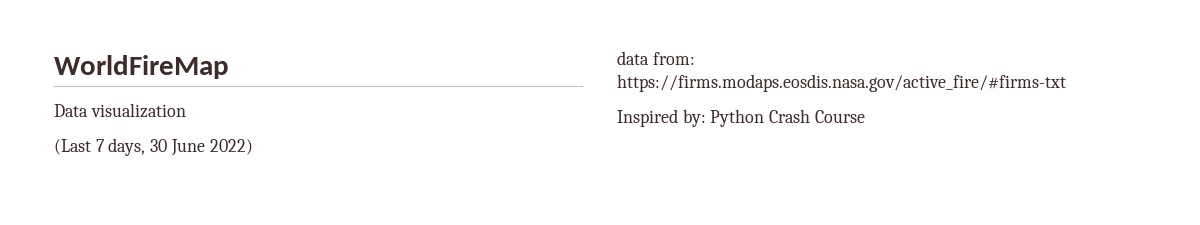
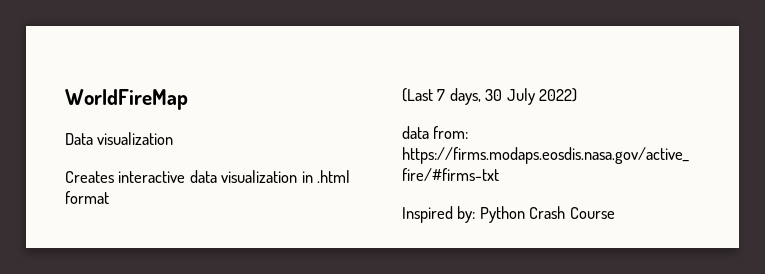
+ Creates interactive data visualization in .html format
- (Last 7 days, 30 June 2022)
+ (Last 7 days, 30 July 2022)

